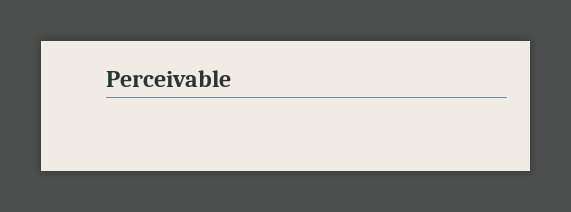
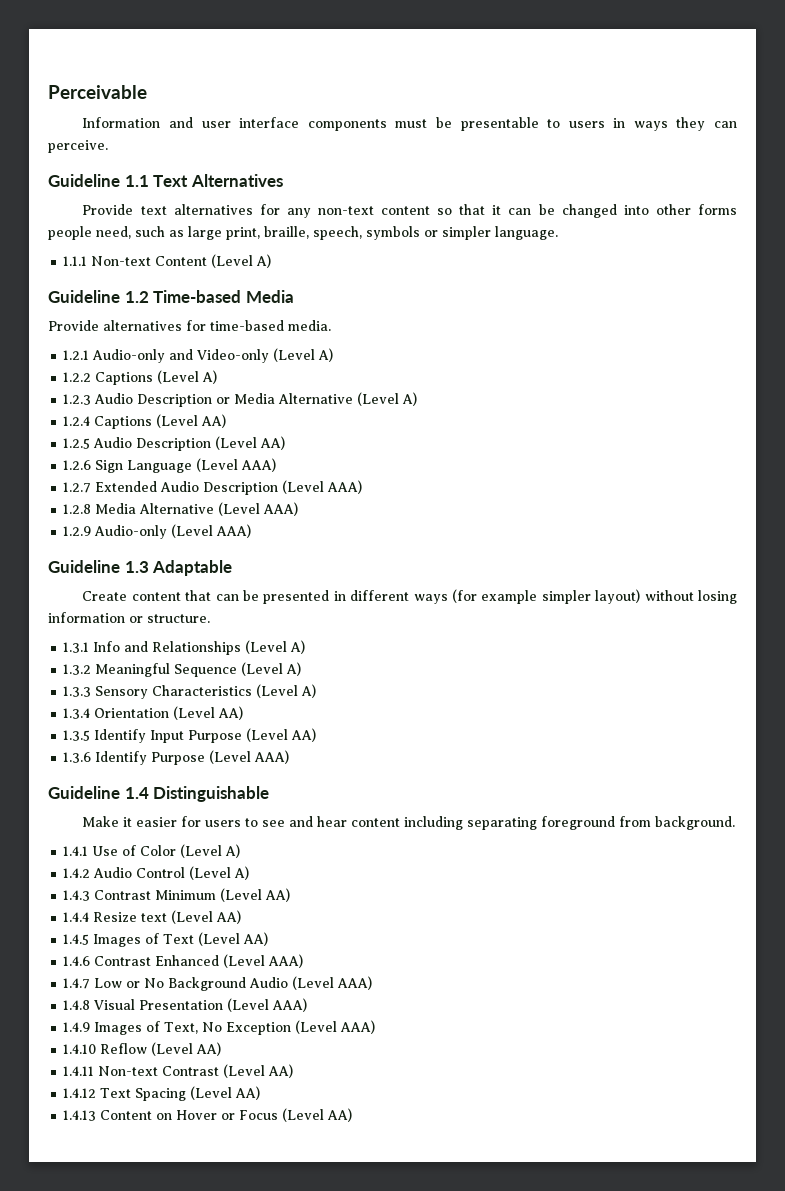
+ Information and user interface components must be presentable to users in ways they can perceive.
+ Guideline 1.1 Text Alternatives
+ Provide text alternatives for any non-text content so that it can be changed into other forms people need, such as large print, braille, speech, symbols or simpler language.
+ 1.1.1 Non-text Content (Level A)
+ Guideline 1.2 Time-based Media
+ Provide alternatives for time-based media.
+ 1.2.1 Audio-only and Video-only (Level A)
+ 1.2.2 Captions (Level A)
+ 1.2.3 Audio Description or Media Alternative (Level A)
+ 1.2.4 Captions (Level AA)
+ 1.2.5 Audio Description (Level AA)
+ 1.2.6 Sign Language (Level AAA)
+ 1.2.7 Extended Audio Description (Level AAA)
+ 1.2.8 Media Alternative (Level AAA)
+ 1.2.9 Audio-only (Level AAA)
+ Guideline 1.3 Adaptable
+ Create content that can be presented in different ways (for example simpler layout) without losing information or structure.
+ 1.3.1 Info and Relationships (Level A)
+ 1.3.2 Meaningful Sequence (Level A)
+ 1.3.3 Sensory Characteristics (Level A)
+ 1.3.4 Orientation (Level AA)
+ 1.3.5 Identify Input Purpose (Level AA)
+ 1.3.6 Identify Purpose (Level AAA)
+ Guideline 1.4 Distinguishable
+ Make it easier for users to see and hear content including separating foreground from background.
+ 1.4.1 Use of Color (Level A)
+ 1.4.2 Audio Control (Level A)
+ 1.4.3 Contrast Minimum (Level AA)
+ 1.4.4 Resize text (Level AA)
+ 1.4.5 Images of Text (Level AA)
+ 1.4.6 Contrast Enhanced (Level AAA)
+ 1.4.7 Low or No Background Audio (Level AAA)
+ 1.4.8 Visual Presentation (Level AAA)
+ 1.4.9 Images of Text, No Exception (Level AAA)
+ 1.4.10 Reflow (Level AA)
+ 1.4.11 Non-text Contrast (Level AA)
+ 1.4.12 Text Spacing (Level AA)
+ 1.4.13 Content on Hover or Focus (Level AA)

